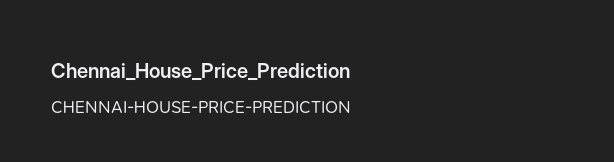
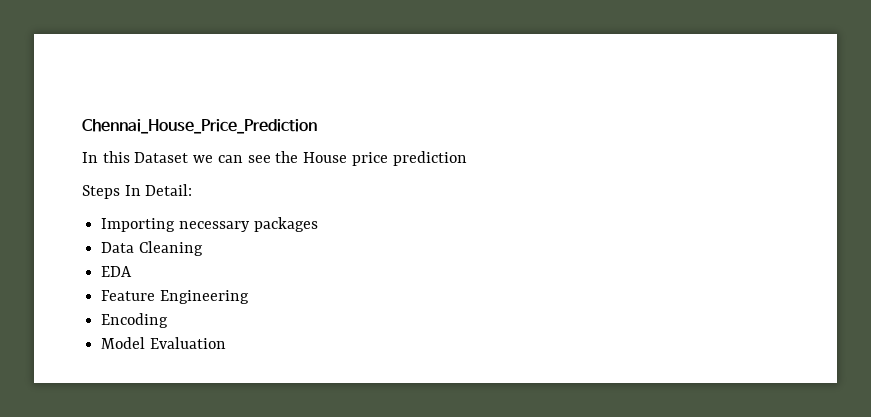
- CHENNAI-HOUSE-PRICE-PREDICTION
+ In this Dataset we can see the House price prediction
+ Steps In Detail:
+ Importing necessary packages
+ Data Cleaning
+ EDA
+ Feature Engineering
+ Encoding
+ Model Evaluation

